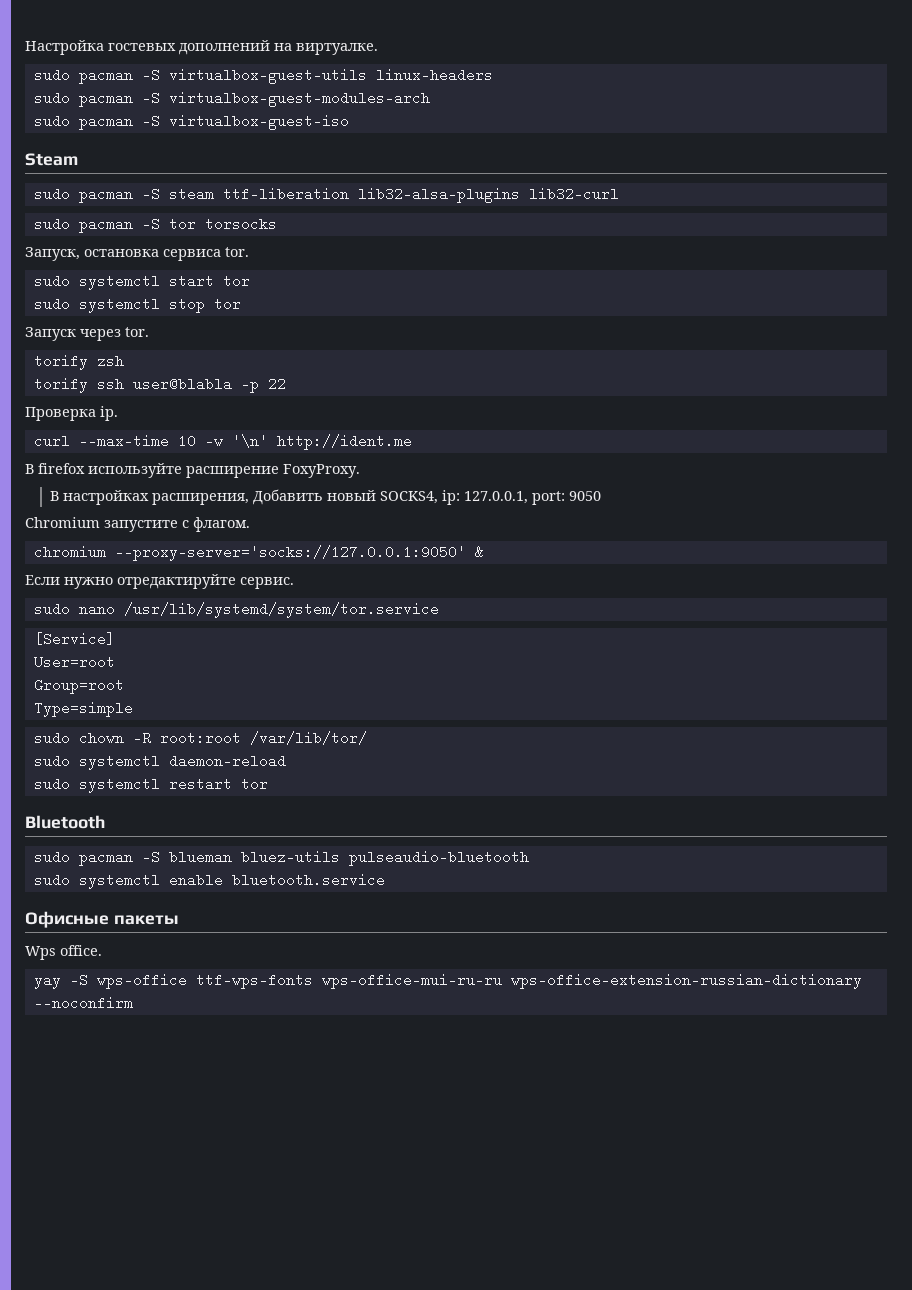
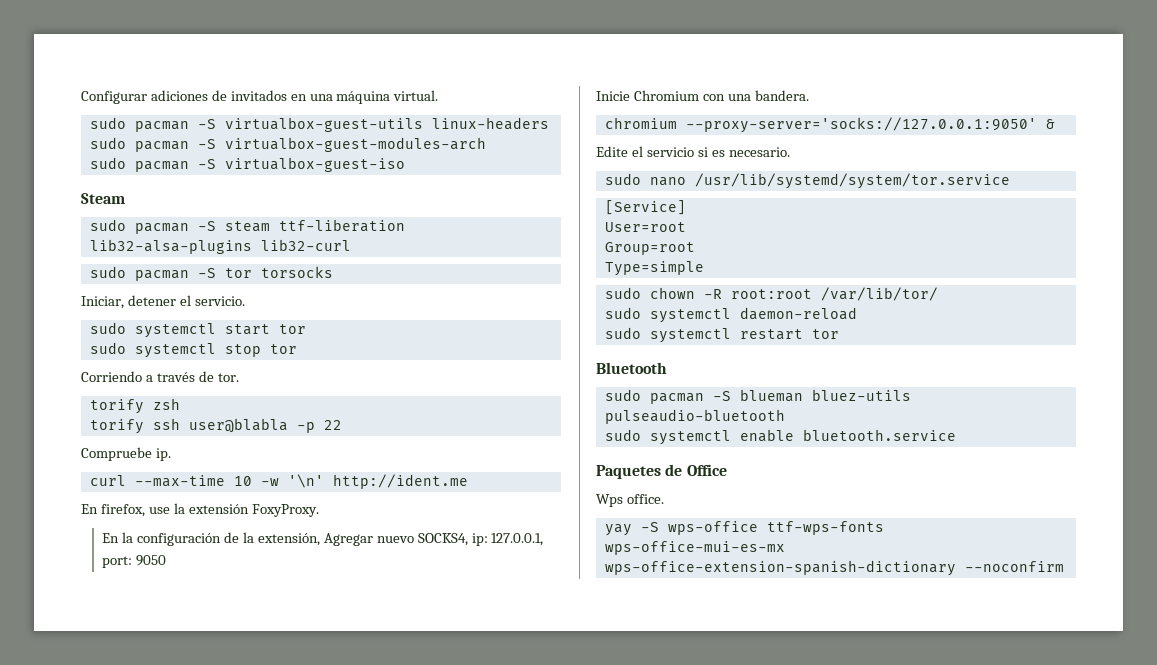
- Настройка гостевых дополнений на виртуалке.
+ Configurar adiciones de invitados en una máquina virtual.
- Запуск, остановка сервиса tor.
+ Iniciar, detener el servicio.
- Запуск через tor.
+ Corriendo a través de tor.
- Проверка ip.
+ Compruebe ip.
- В firefox используйте расширение FoxyProxy.
- В настройках расширения, Добавить новый SOCKS4, ip: 127.0.0.1, port: 9050
+ En firefox, use la extensión FoxyProxy.
+ En la configuración de la extensión, Agregar nuevo SOCKS4, ip: 127.0.0.1, port: 9050
- Chromium запустите с флагом.
+ Inicie Chromium con una bandera.
  chromium --proxy-server='socks://127.0.0.1:9050' &
- Если нужно отредактируйте сервис.
+ Edite el servicio si es necesario.
- Офисные пакеты
+ Paquetes de Office
- yay -S wps-office ttf-wps-fonts wps-office-mui-ru-ru wps-office-extension-russian-dictionary --noconfirm
+ yay -S wps-office ttf-wps-fonts wps-office-mui-es-mx wps-office-extension-spanish-dictionary --noconfirm

